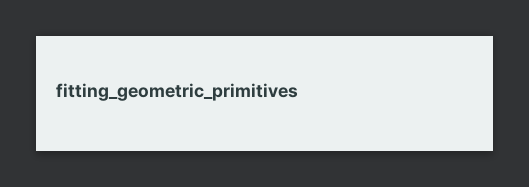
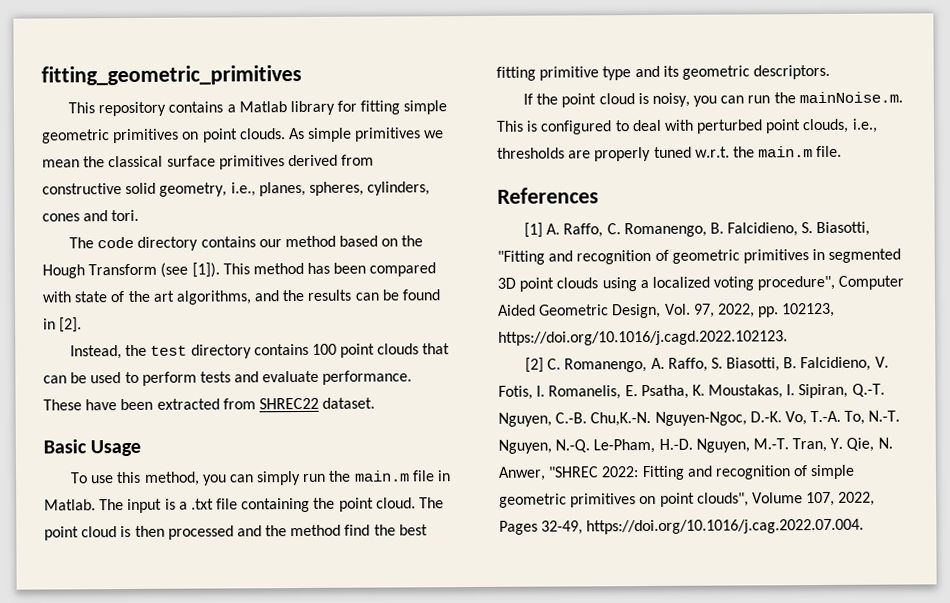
+ This repository contains a Matlab library for fitting simple geometric primitives on point clouds. As simple primitives we mean the classical surface primitives derived from constructive solid geometry, i.e., planes, spheres, cylinders, cones and tori.
+ The code directory contains our method based on the Hough Transform (see [1]). This method has been compared with state of the art algorithms, and the results can be found in [2].
+ Instead, the test directory contains 100 point clouds that can be used to perform tests and evaluate performance. These have been extracted from SHREC22 dataset.
+ Basic Usage
+ To use this method, you can simply run the main.m file in Matlab. The input is a .txt file containing the point cloud. The point cloud is then processed and the method find the best fitting primitive type and its geometric descriptors.
+ If the point cloud is noisy, you can run the mainNoise.m. This is configured to deal with perturbed point clouds, i.e., thresholds are properly tuned w.r.t. the main.m file.
+ References
+ [1] A. Raffo, C. Romanengo, B. Falcidieno, S. Biasotti, "Fitting and recognition of geometric primitives in segmented 3D point clouds using a localized voting procedure", Computer Aided Geometric Design, Vol. 97, 2022, pp. 102123, https://doi.org/10.1016/j.cagd.2022.102123.
+ [2] C. Romanengo, A. Raffo, S. Biasotti, B. Falcidieno, V. Fotis, I. Romanelis, E. Psatha, K. Moustakas, I. Sipiran, Q.-T. Nguyen, C.-B. Chu,K.-N. Nguyen-Ngoc, D.-K. Vo, T.-A. To, N.-T. Nguyen, N.-Q. Le-Pham, H.-D. Nguyen, M.-T. Tran, Y. Qie, N. Anwer, "SHREC 2022: Fitting and recognition of simple geometric primitives on point clouds", Volume 107, 2022, Pages 32-49, https://doi.org/10.1016/j.cag.2022.07.004.

